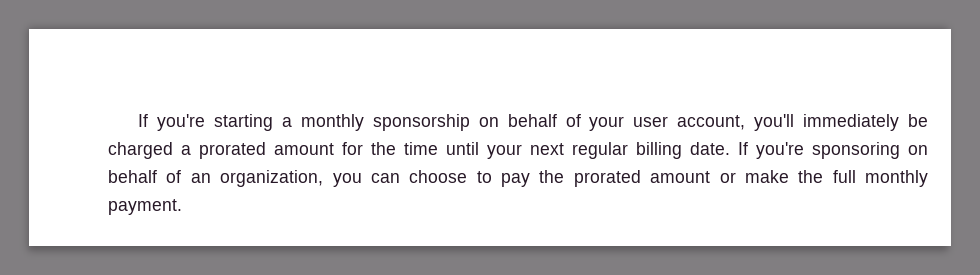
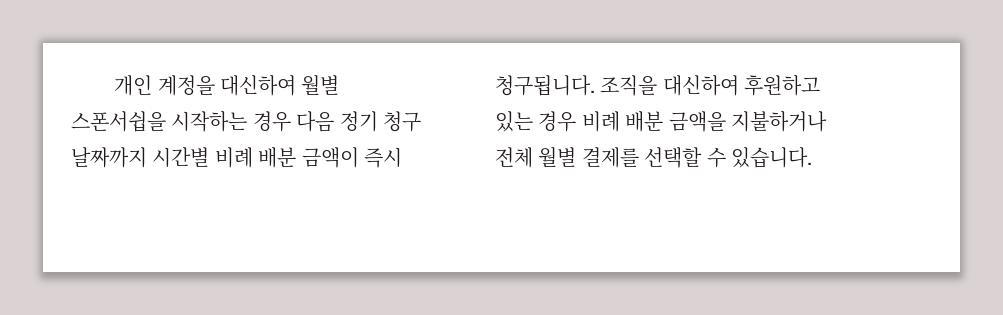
- If you're starting a monthly sponsorship on behalf of your user account, you'll immediately be charged a prorated amount for the time until your next regular billing date. If you're sponsoring on behalf of an organization, you can choose to pay the prorated amount or make the full monthly payment.
+ 개인 계정을 대신하여 월별 스폰서쉽을 시작하는 경우 다음 정기 청구 날짜까지 시간별 비례 배분 금액이 즉시 청구됩니다. 조직을 대신하여 후원하고 있는 경우 비례 배분 금액을 지불하거나 전체 월별 결제를 선택할 수 있습니다.

